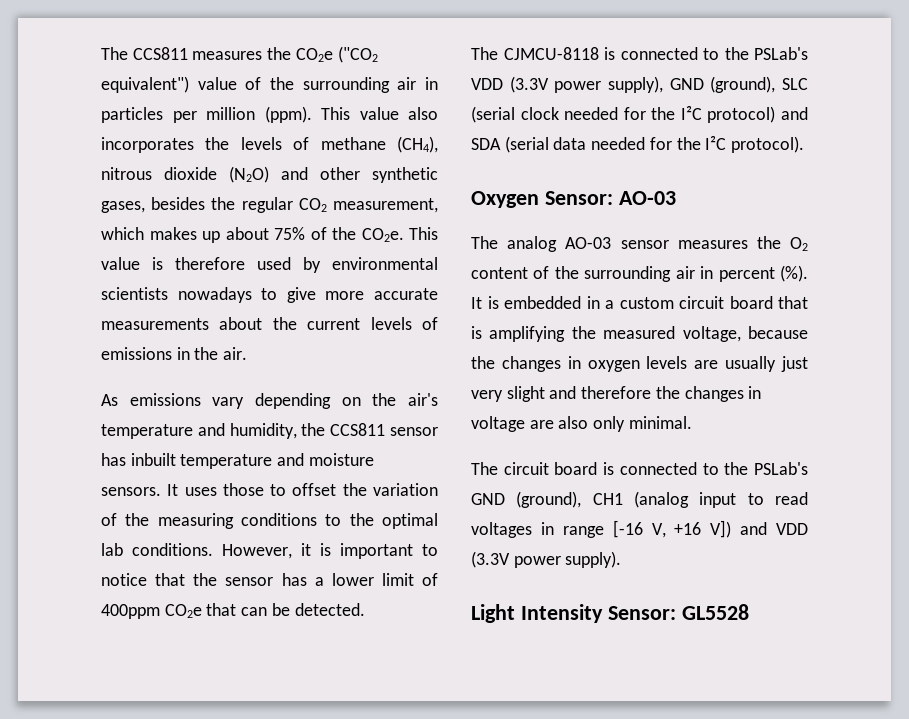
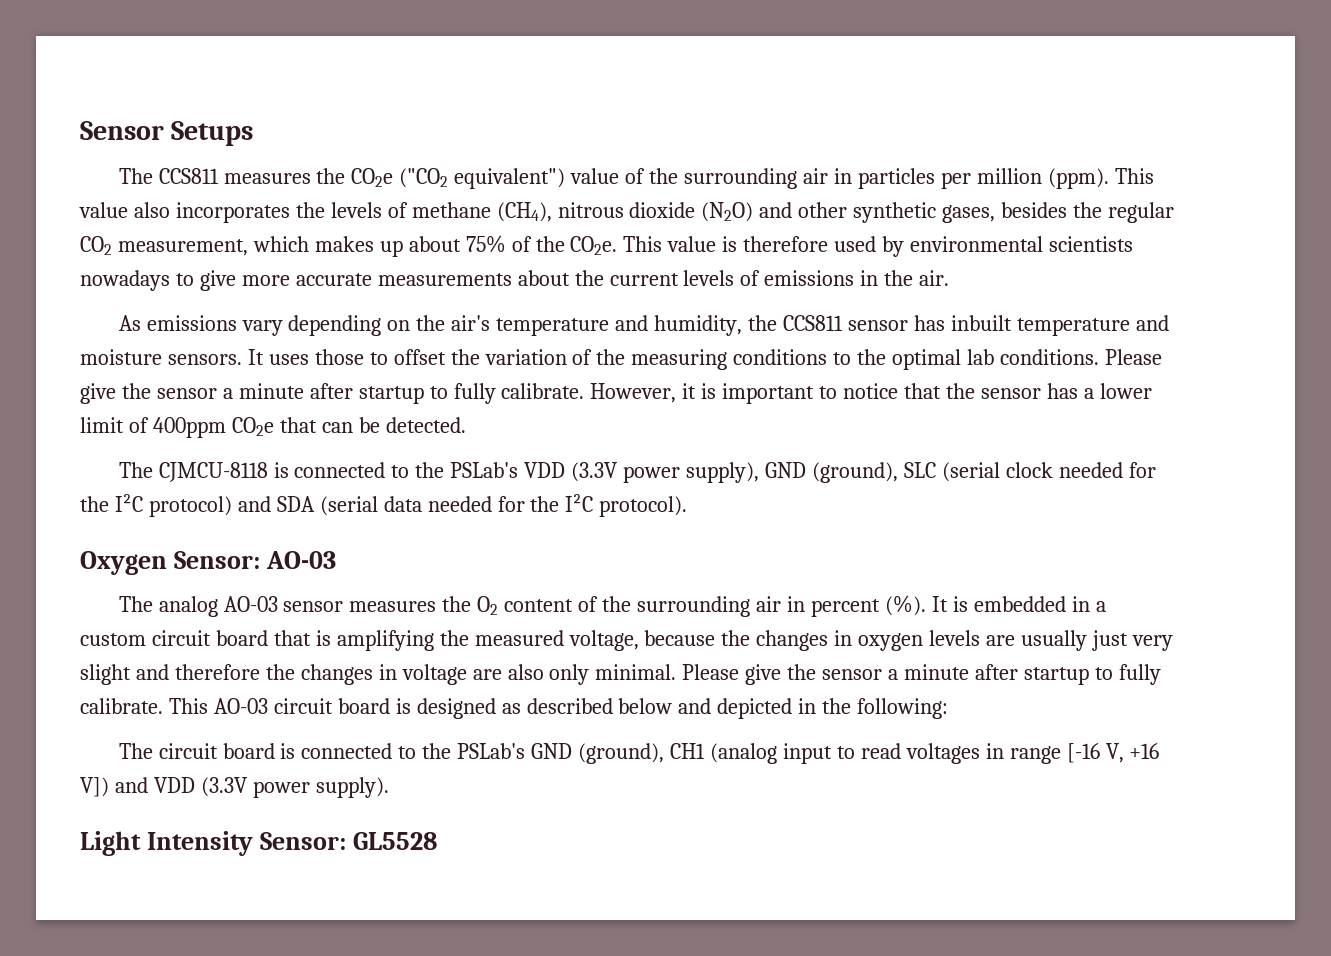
+ Sensor Setups
- It uses those to offset the variation of the measuring conditions to the optimal lab conditions.
+ It uses those to offset the variation of the measuring conditions to the optimal lab conditions. Please give the sensor a minute after startup to fully calibrate.
+ Please give the sensor a minute after startup to fully calibrate. This AO-03 circuit board is designed as described below and depicted in the following:

